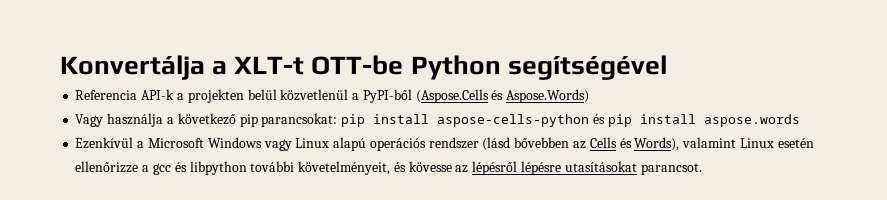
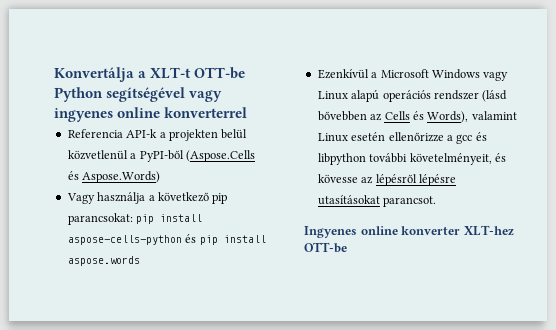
- Konvertálja a XLT-t OTT-be Python segítségével
+ Konvertálja a XLT-t OTT-be Python segítségével vagy ingyenes online konverterrel
+ Ingyenes online konverter XLT-hez OTT-be

